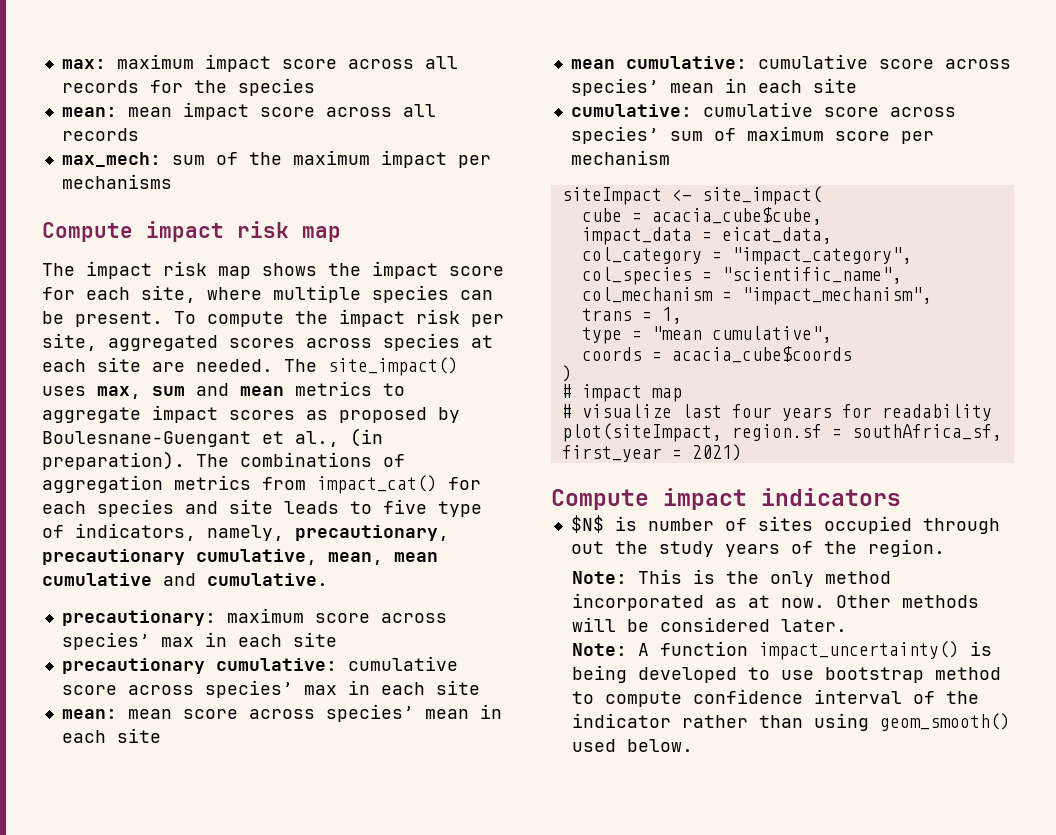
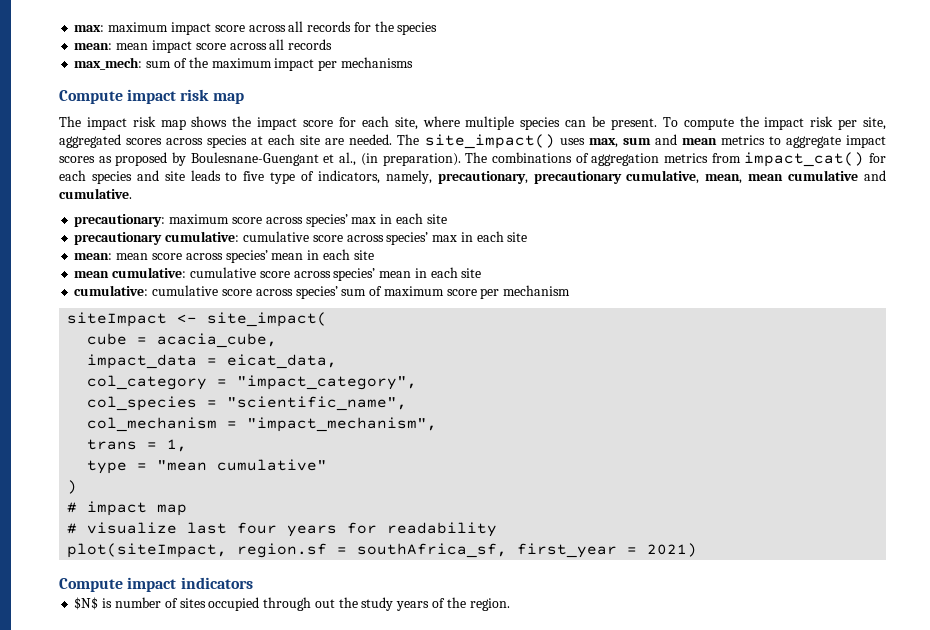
- cube = acacia_cube$cube,
+ cube = acacia_cube,
- type = "mean cumulative",
- coords = acacia_cube$coords
+ type = "mean cumulative"
- Note: This is the only method incorporated as at now. Other methods will be considered later.
- Note: A function impact_uncertainty() is being developed to use bootstrap method to compute confidence interval of the indicator rather than using geom_smooth() used below.

